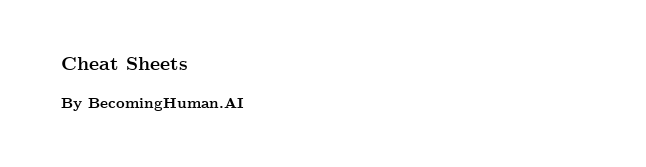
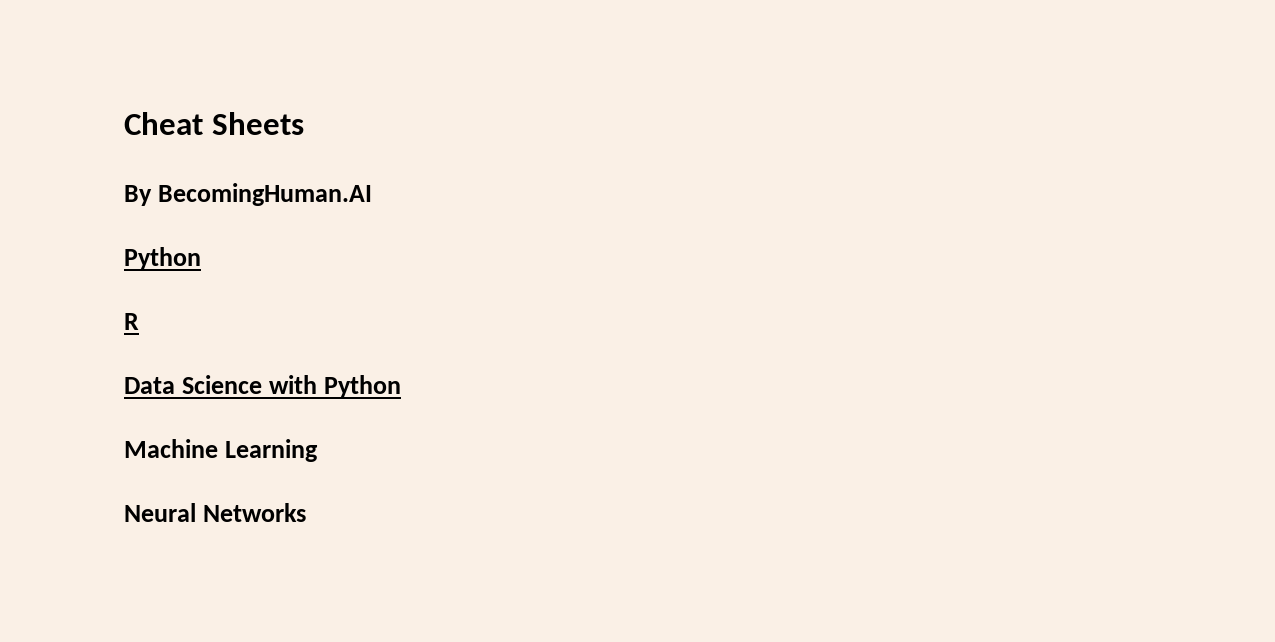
  By BecomingHuman.AI
+ Python
+ R
+ Data Science with Python
+ Machine Learning
+ Neural Networks

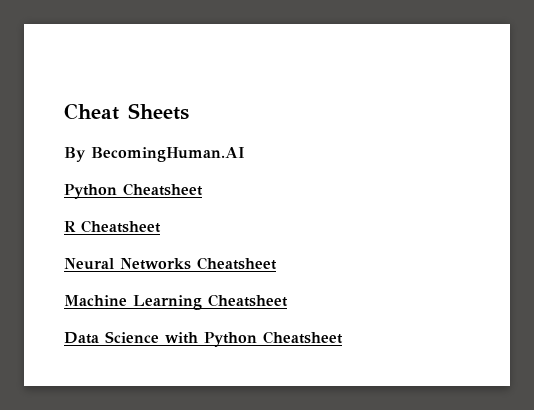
  By BecomingHuman.AI
- Python
+ Python Cheatsheet
- R
+ R Cheatsheet
+ Neural Networks Cheatsheet
+ Machine Learning Cheatsheet
- Data Science with Python
- Machine Learning
- Neural Networks
+ Data Science with Python Cheatsheet

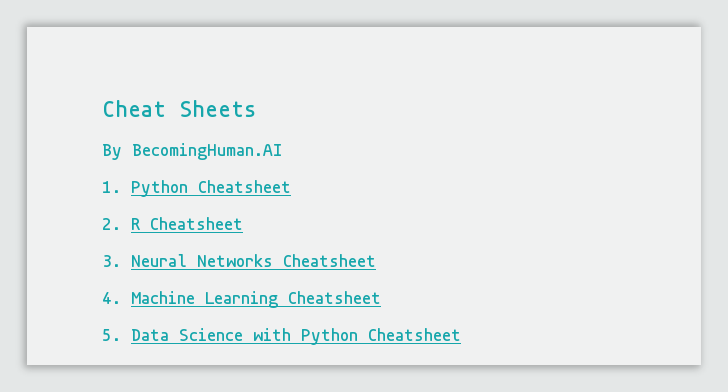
  By BecomingHuman.AI
- Python Cheatsheet
+ 1. Python Cheatsheet
- R Cheatsheet
+ 2. R Cheatsheet
- Neural Networks Cheatsheet
+ 3. Neural Networks Cheatsheet
- Machine Learning Cheatsheet
+ 4. Machine Learning Cheatsheet
- Data Science with Python Cheatsheet
+ 5. Data Science with Python Cheatsheet

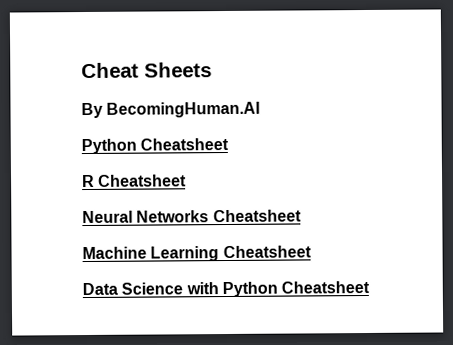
  By BecomingHuman.AI
- 1. Python Cheatsheet
+ Python Cheatsheet
- 2. R Cheatsheet
+ R Cheatsheet
- 3. Neural Networks Cheatsheet
+ Neural Networks Cheatsheet
- 4. Machine Learning Cheatsheet
+ Machine Learning Cheatsheet
- 5. Data Science with Python Cheatsheet
+ Data Science with Python Cheatsheet

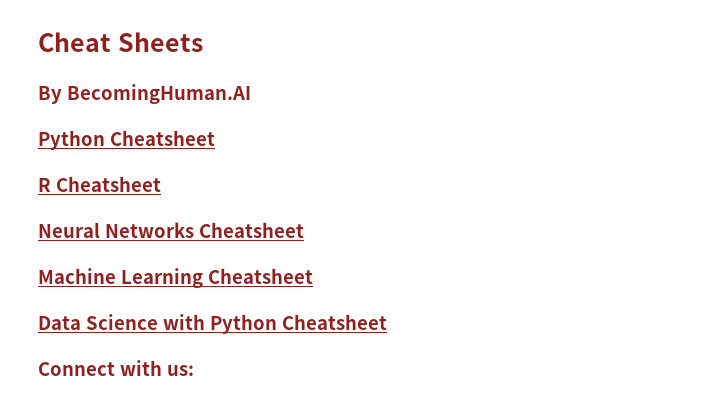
+ Connect with us:

